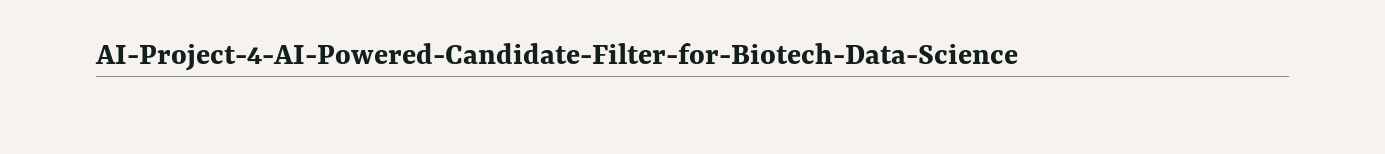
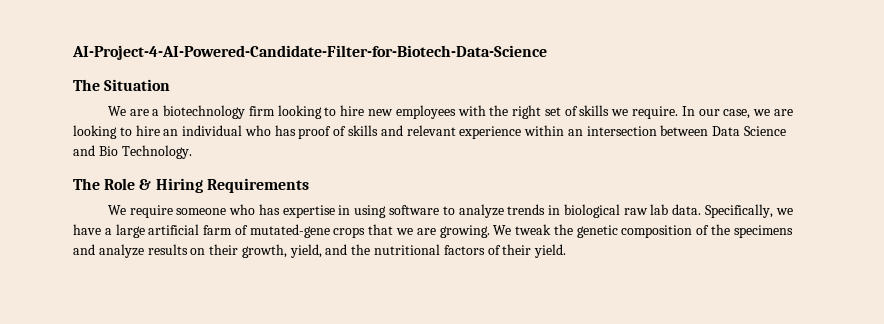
+ The Situation
+ We are a biotechnology firm looking to hire new employees with the right set of skills we require. In our case, we are looking to hire an individual who has proof of skills and relevant experience within an intersection between Data Science and Bio Technology.
+ The Role & Hiring Requirements
+ We require someone who has expertise in using software to analyze trends in biological raw lab data. Specifically, we have a large artificial farm of mutated-gene crops that we are growing. We tweak the genetic composition of the specimens and analyze results on their growth, yield, and the nutritional factors of their yield.

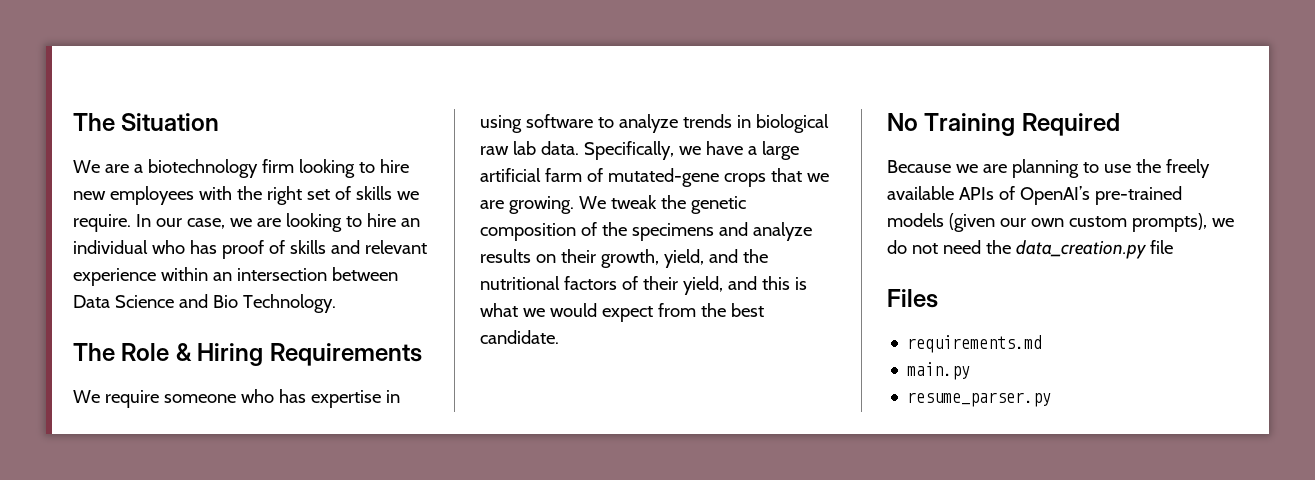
- AI-Project-4-AI-Powered-Candidate-Filter-for-Biotech-Data-Science
- We tweak the genetic composition of the specimens and analyze results on their growth, yield, and the nutritional factors of their yield.
+ We tweak the genetic composition of the specimens and analyze results on their growth, yield, and the nutritional factors of their yield, and this is what we would expect from the best candidate.
+ No Training Required
+ Because we are planning to use the freely available APIs of OpenAI’s pre-trained models (given our own custom prompts), we do not need the data_creation.py file
+ Files
+ requirements.md
+ main.py
+ resume_parser.py

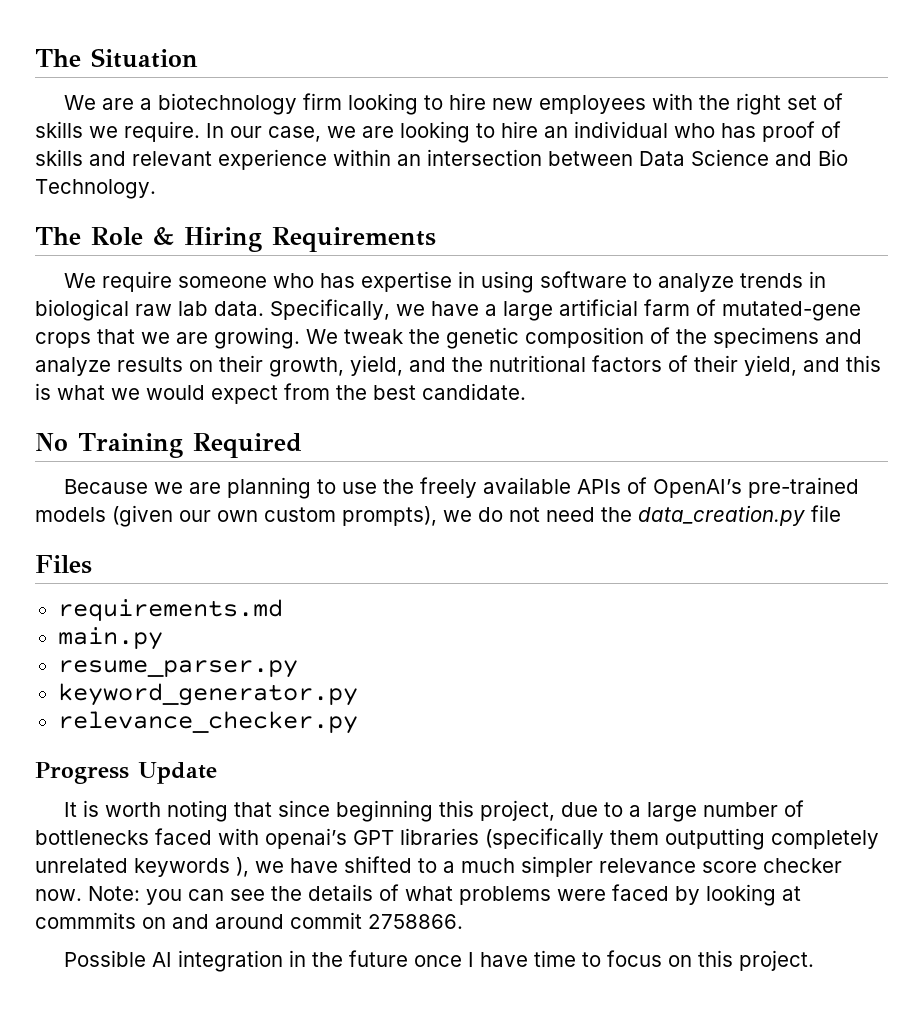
+ keyword_generator.py
+ relevance_checker.py
+ Progress Update
+ It is worth noting that since beginning this project, due to a large number of bottlenecks faced with openai’s GPT libraries (specifically them outputting completely unrelated keywords ), we have shifted to a much simpler relevance score checker now. Note: you can see the details of what problems were faced by looking at commmits on and around commit 2758866.
+ Possible AI integration in the future once I have time to focus on this project.

